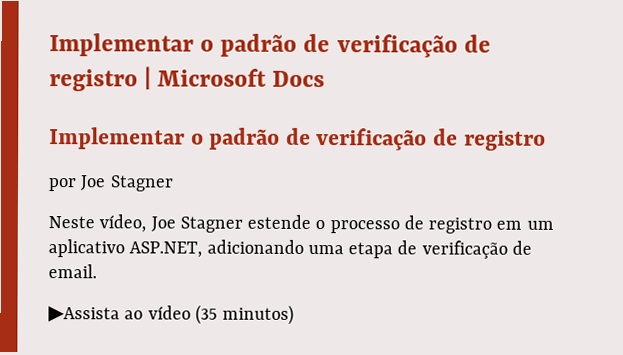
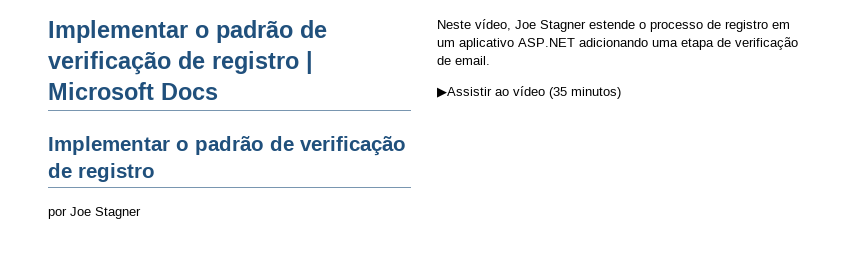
- Neste vídeo, Joe Stagner estende o processo de registro em um aplicativo ASP.NET, adicionando uma etapa de verificação de email.
+ Neste vídeo, Joe Stagner estende o processo de registro em um aplicativo ASP.NET adicionando uma etapa de verificação de email.
- ▶Assista ao vídeo (35 minutos)
+ ▶Assistir ao vídeo (35 minutos)

